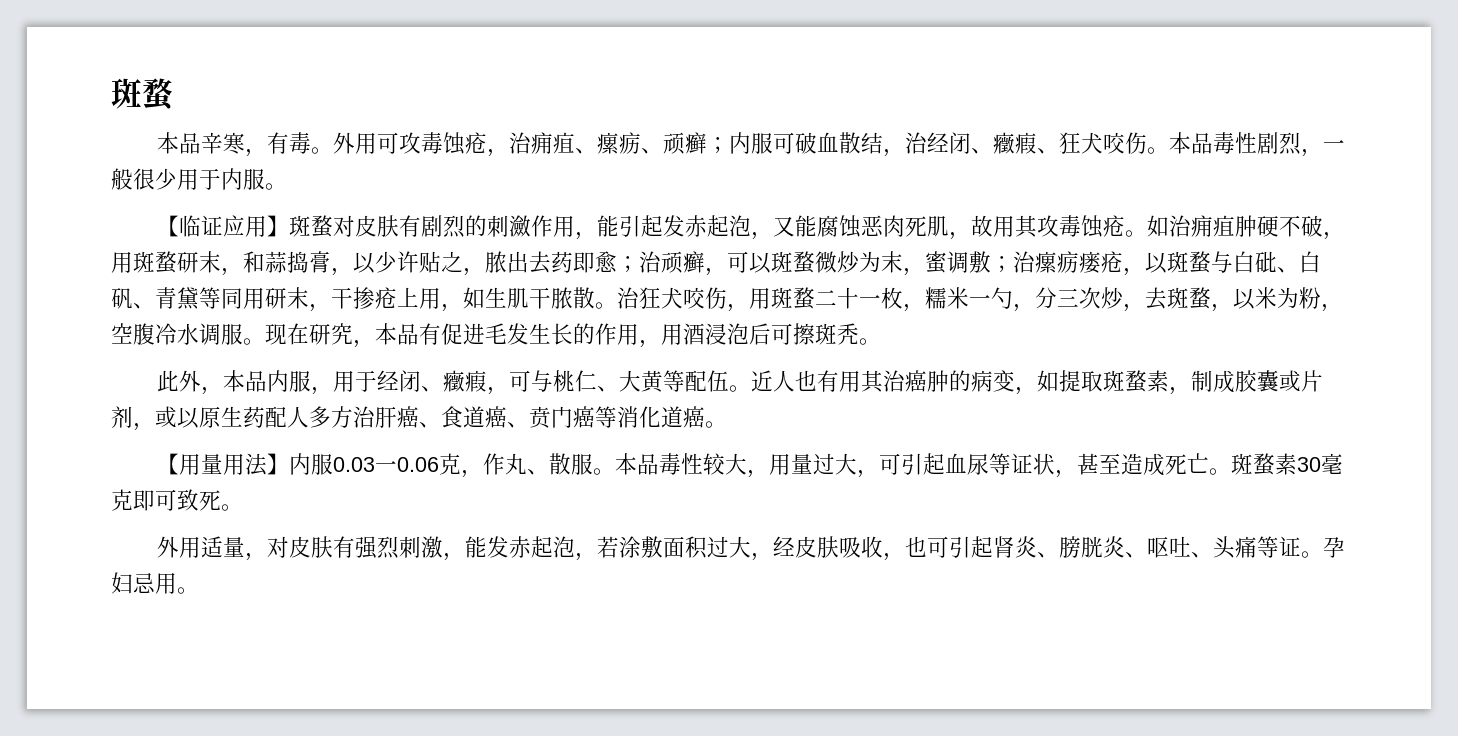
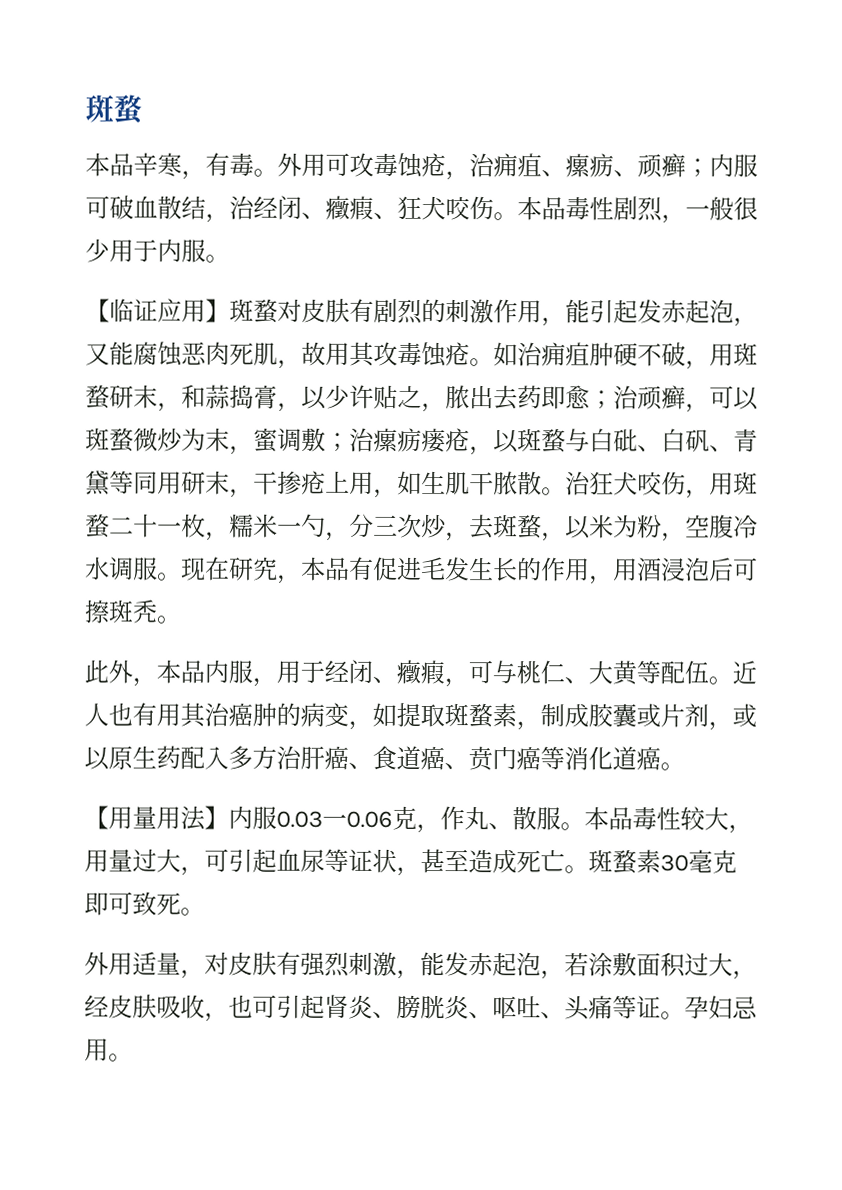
- 【临证应用】斑蝥对皮肤有剧烈的刺瀲作用，能引起发赤起泡，又能腐蚀恶肉死肌，故用其攻毒蚀疮。
+ 【临证应用】斑蝥对皮肤有剧烈的刺激作用，能引起发赤起泡，又能腐蚀恶肉死肌，故用其攻毒蚀疮。
- 近人也有用其治癌肿的病变，如提取斑蝥素，制成胶囊或片剂，或以原生药配人多方治肝癌、食道癌、贲门癌等消化道癌。
+ 近人也有用其治癌肿的病变，如提取斑蝥素，制成胶囊或片剂，或以原生药配入多方治肝癌、食道癌、贲门癌等消化道癌。

